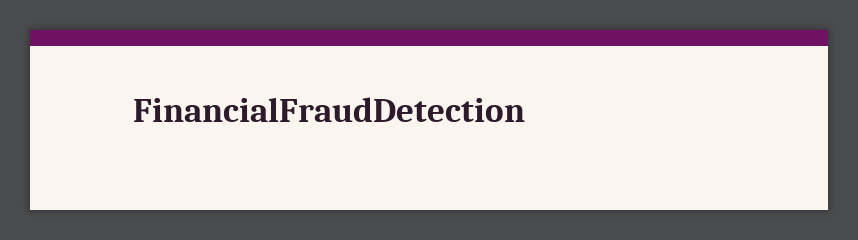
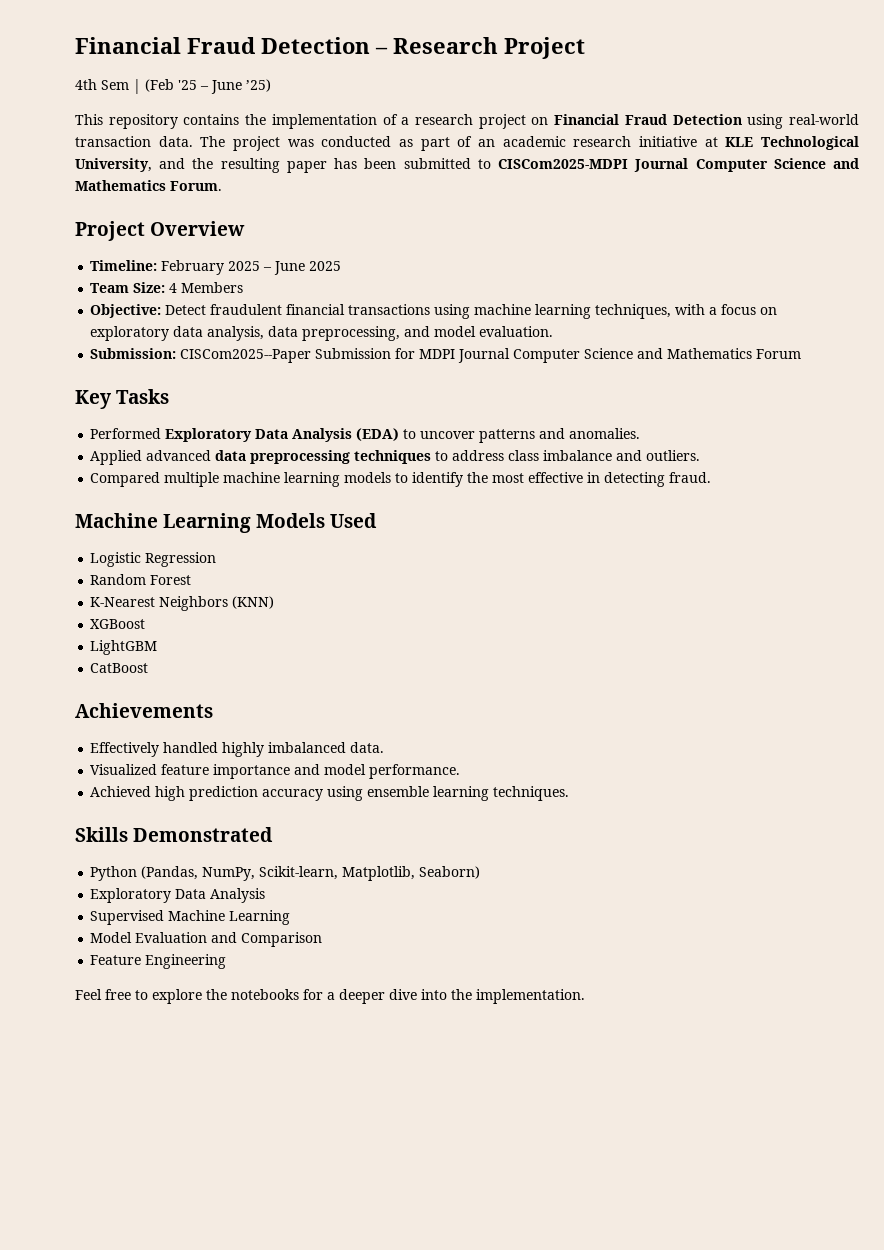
- FinancialFraudDetection
+ Financial Fraud Detection – Research Project
+ 4th Sem | (Feb '25 – June ’25)
+ This repository contains the implementation of a research project on Financial Fraud Detection using real-world transaction data. The project was conducted as part of an academic research initiative at KLE Technological University, and the resulting paper has been submitted to CISCom2025-MDPI Journal Computer Science and Mathematics Forum.
+ Project Overview
+ Timeline: February 2025 – June 2025
+ Team Size: 4 Members
+ Objective: Detect fraudulent financial transactions using machine learning techniques, with a focus on exploratory data analysis, data preprocessing, and model evaluation.
+ Submission: CISCom2025--Paper Submission for MDPI Journal Computer Science and Mathematics Forum
+ Key Tasks
+ Performed Exploratory Data Analysis (EDA) to uncover patterns and anomalies.
+ Applied advanced data preprocessing techniques to address class imbalance and outliers.
+ Compared multiple machine learning models to identify the most effective in detecting fraud.
+ Machine Learning Models Used
+ Logistic Regression
+ Random Forest
+ K-Nearest Neighbors (KNN)
+ XGBoost
+ LightGBM
+ CatBoost
+ Achievements
+ Effectively handled highly imbalanced data.
+ Visualized feature importance and model performance.
+ Achieved high prediction accuracy using ensemble learning techniques.
+ Skills Demonstrated
+ Python (Pandas, NumPy, Scikit-learn, Matplotlib, Seaborn)
+ Exploratory Data Analysis
+ Supervised Machine Learning
+ Model Evaluation and Comparison
+ Feature Engineering
+ Feel free to explore the notebooks for a deeper dive into the implementation.

